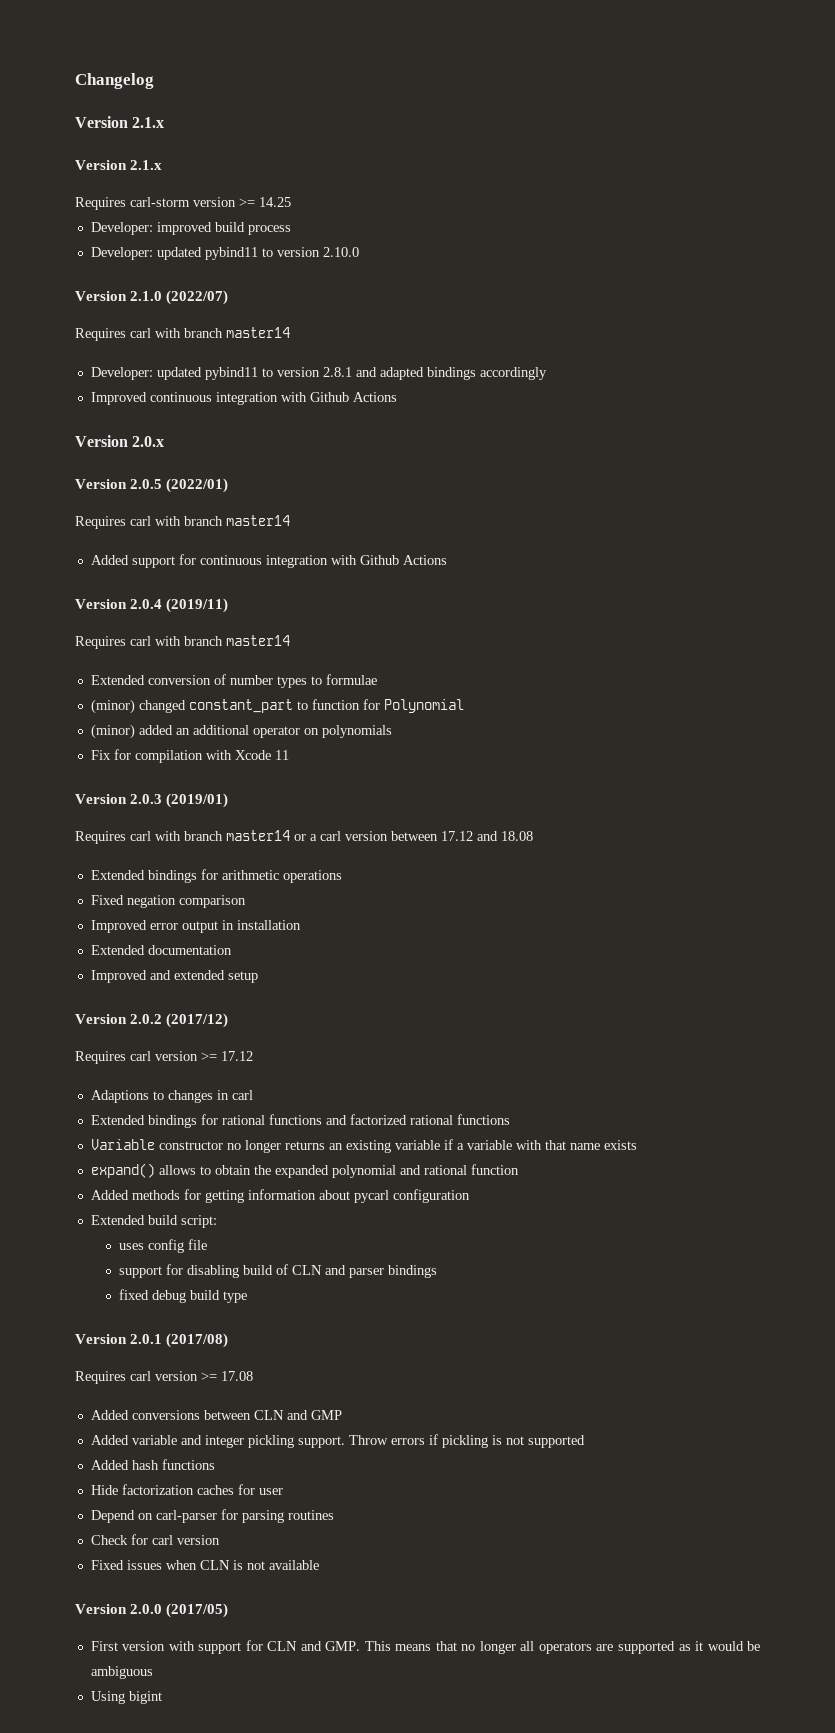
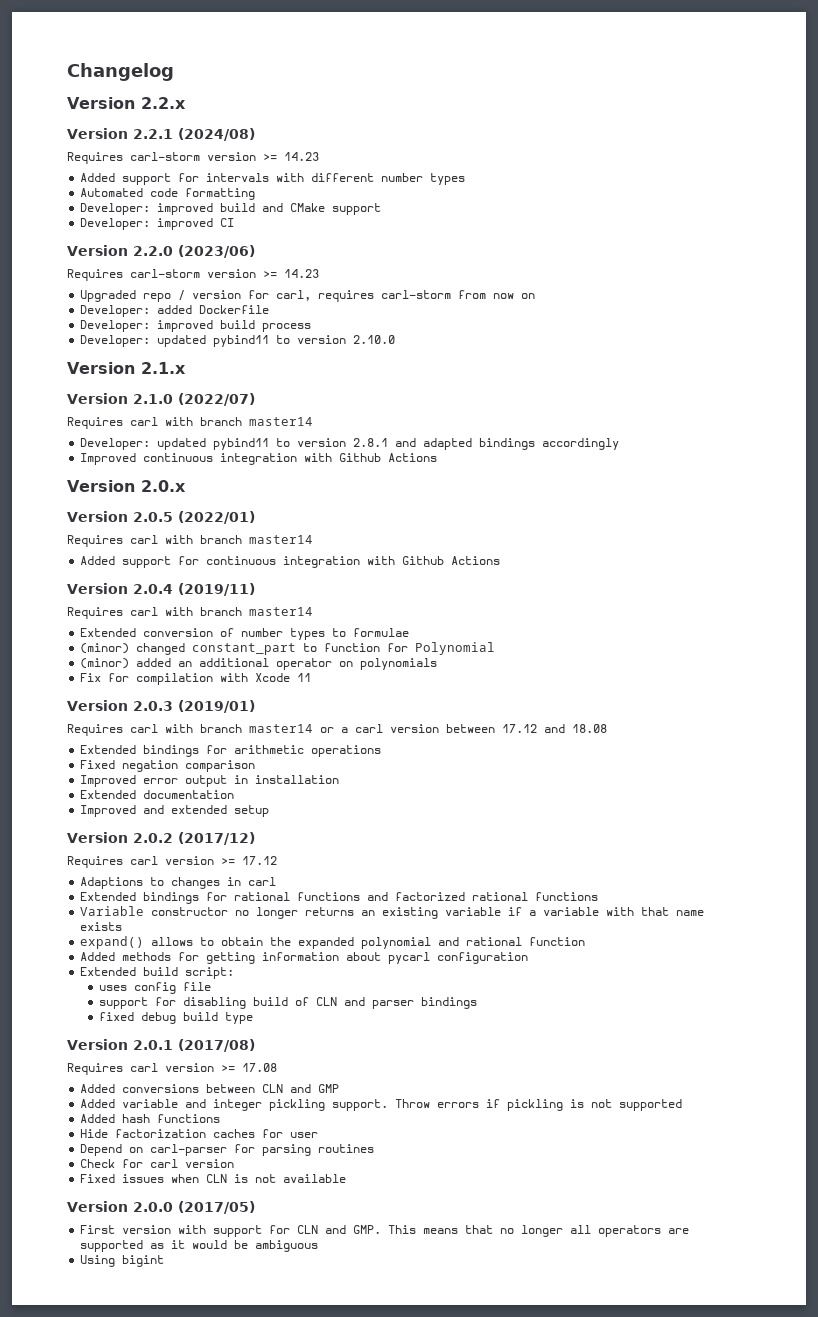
  Changelog
- Version 2.1.x
- Version 2.1.x
- Requires carl-storm version >= 14.25
+ Version 2.2.x
+ Version 2.2.1 (2024/08)
+ Requires carl-storm version >= 14.23
+ Added support for intervals with different number types
+ Automated code formatting
+ Developer: improved build and CMake support
+ Developer: improved CI
+ Version 2.2.0 (2023/06)
+ Requires carl-storm version >= 14.23
+ Upgraded repo / version for carl, requires carl-storm from now on
+ Developer: added Dockerfile
+ Version 2.1.x

